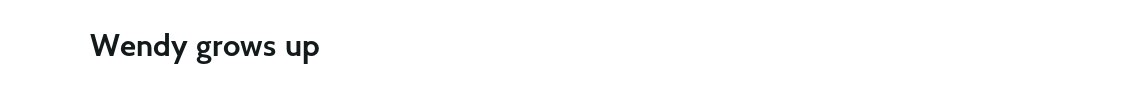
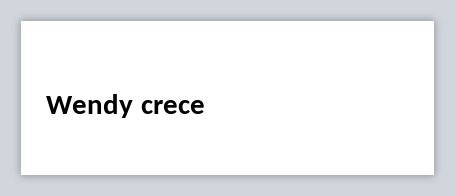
- Wendy grows up
+ Wendy crece

